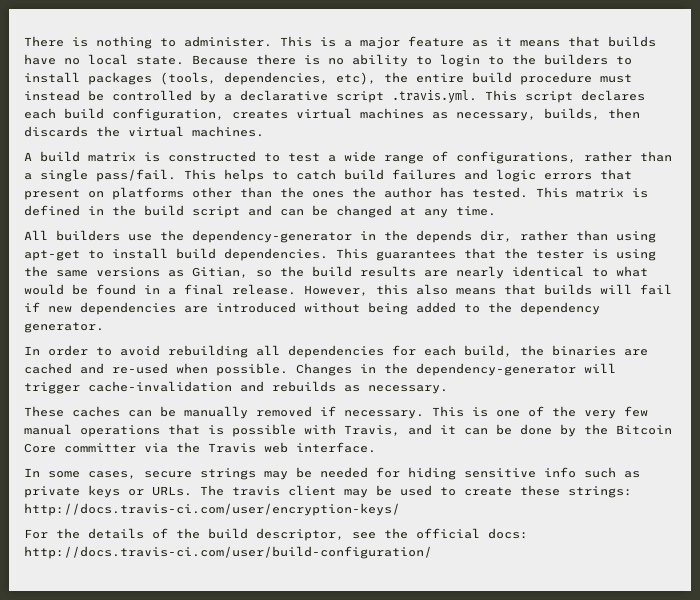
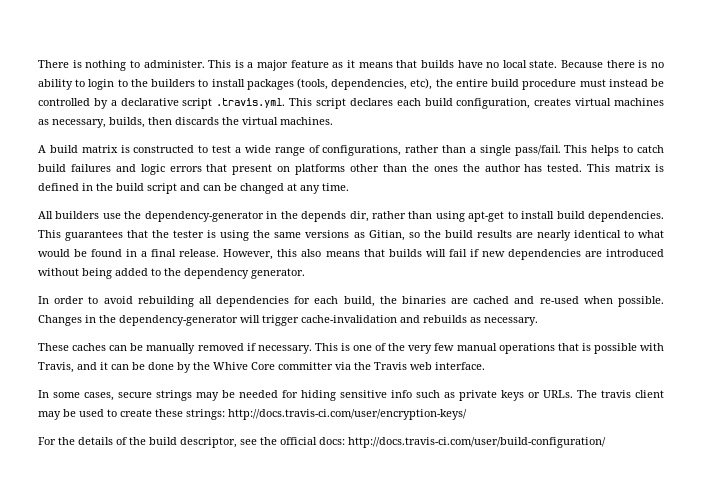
- This is one of the very few manual operations that is possible with Travis, and it can be done by the Bitcoin Core committer via the Travis web interface.
+ This is one of the very few manual operations that is possible with Travis, and it can be done by the Whive Core committer via the Travis web interface.

